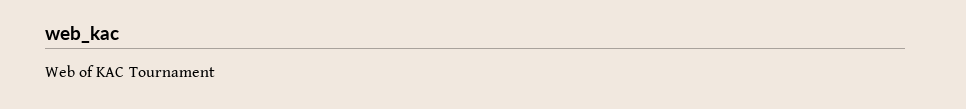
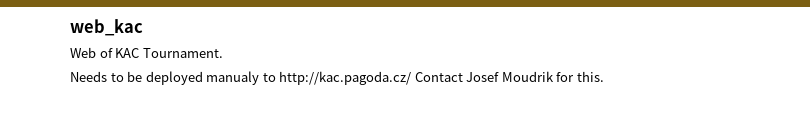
- Web of KAC Tournament
+ Web of KAC Tournament.
+ Needs to be deployed manualy to http://kac.pagoda.cz/ Contact Josef Moudrik for this.

